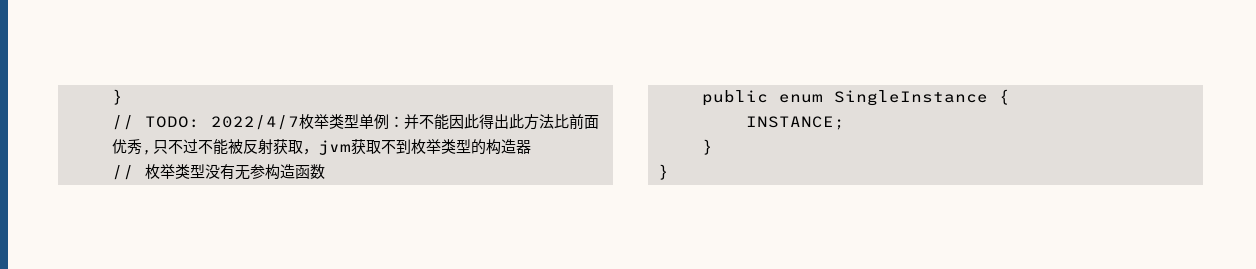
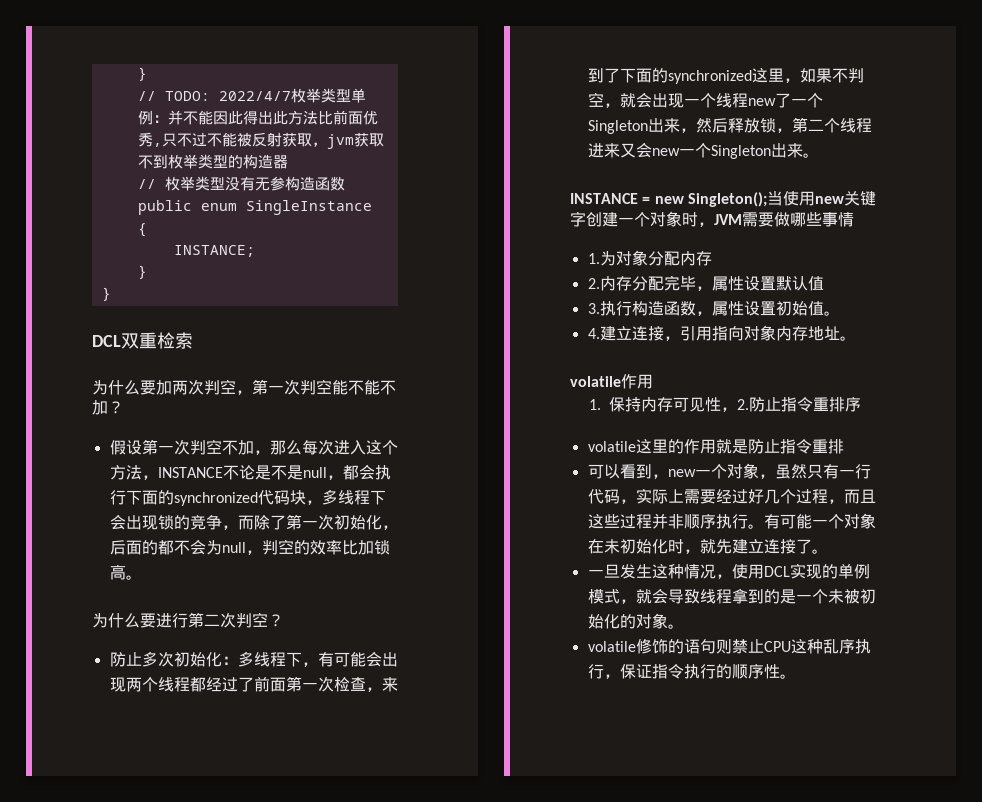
+ DCL双重检索
+ 为什么要加两次判空，第一次判空能不能不加？
+ 假设第一次判空不加，那么每次进入这个方法，INSTANCE不论是不是null，都会执行下面的synchronized代码块，多线程下会出现锁的竞争，而除了第一次初始化，后面的都不会为null，判空的效率比加锁高。
+ 为什么要进行第二次判空？
+ 防止多次初始化：多线程下，有可能会出现两个线程都经过了前面第一次检查，来到了下面的synchronized这里，如果不判空，就会出现一个线程new了一个Singleton出来，然后释放锁，第二个线程进来又会new一个Singleton出来。
+ INSTANCE = new Singleton();当使用new关键字创建一个对象时，JVM需要做哪些事情
+ 1.为对象分配内存
+ 2.内存分配完毕，属性设置默认值
+ 3.执行构造函数，属性设置初始值。
+ 4.建立连接，引用指向对象内存地址。
+ volatile作用
+ 1.保持内存可见性，2.防止指令重排序
+ volatile这里的作用就是防止指令重排
+ 可以看到，new一个对象，虽然只有一行代码，实际上需要经过好几个过程，而且这些过程并非顺序执行。有可能一个对象在未初始化时，就先建立连接了。
+ 一旦发生这种情况，使用DCL实现的单例模式，就会导致线程拿到的是一个未被初始化的对象。
+ volatile修饰的语句则禁止CPU这种乱序执行，保证指令执行的顺序性。

